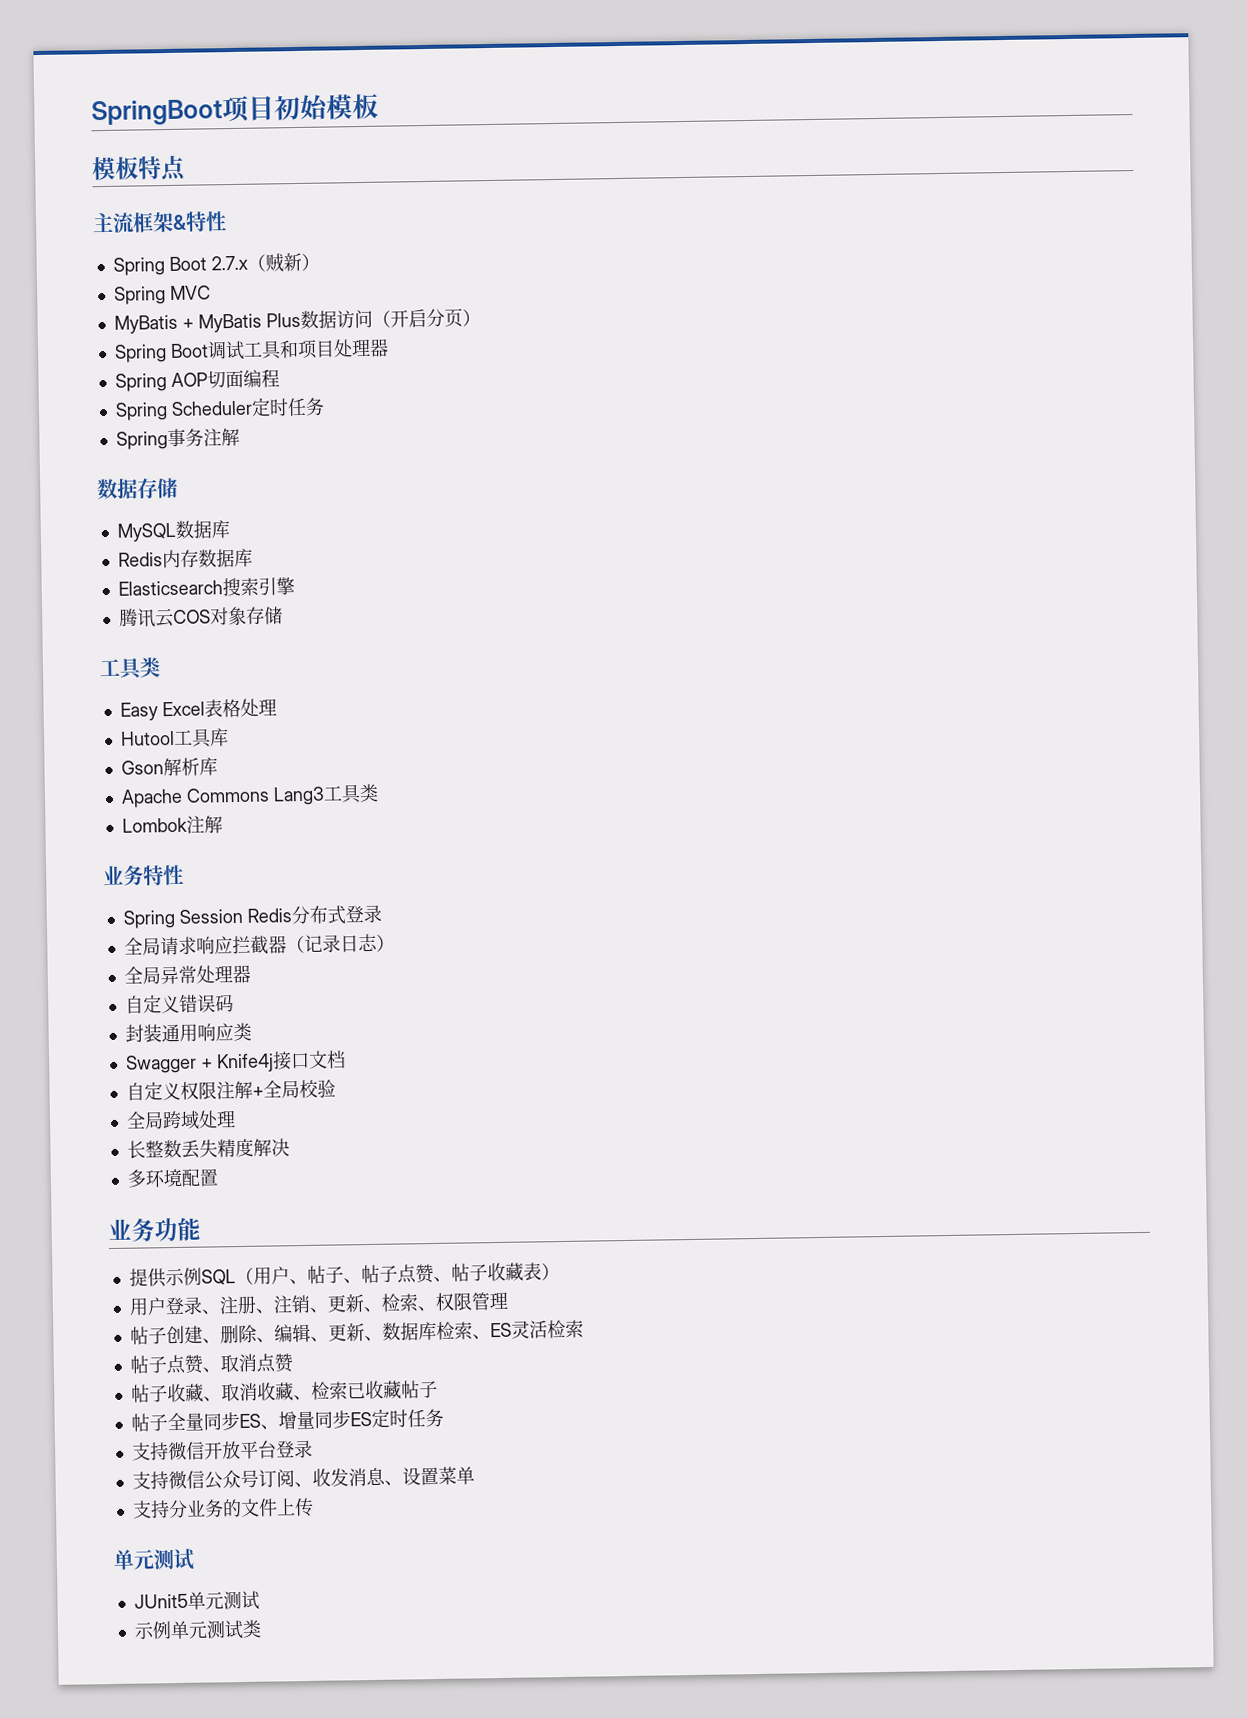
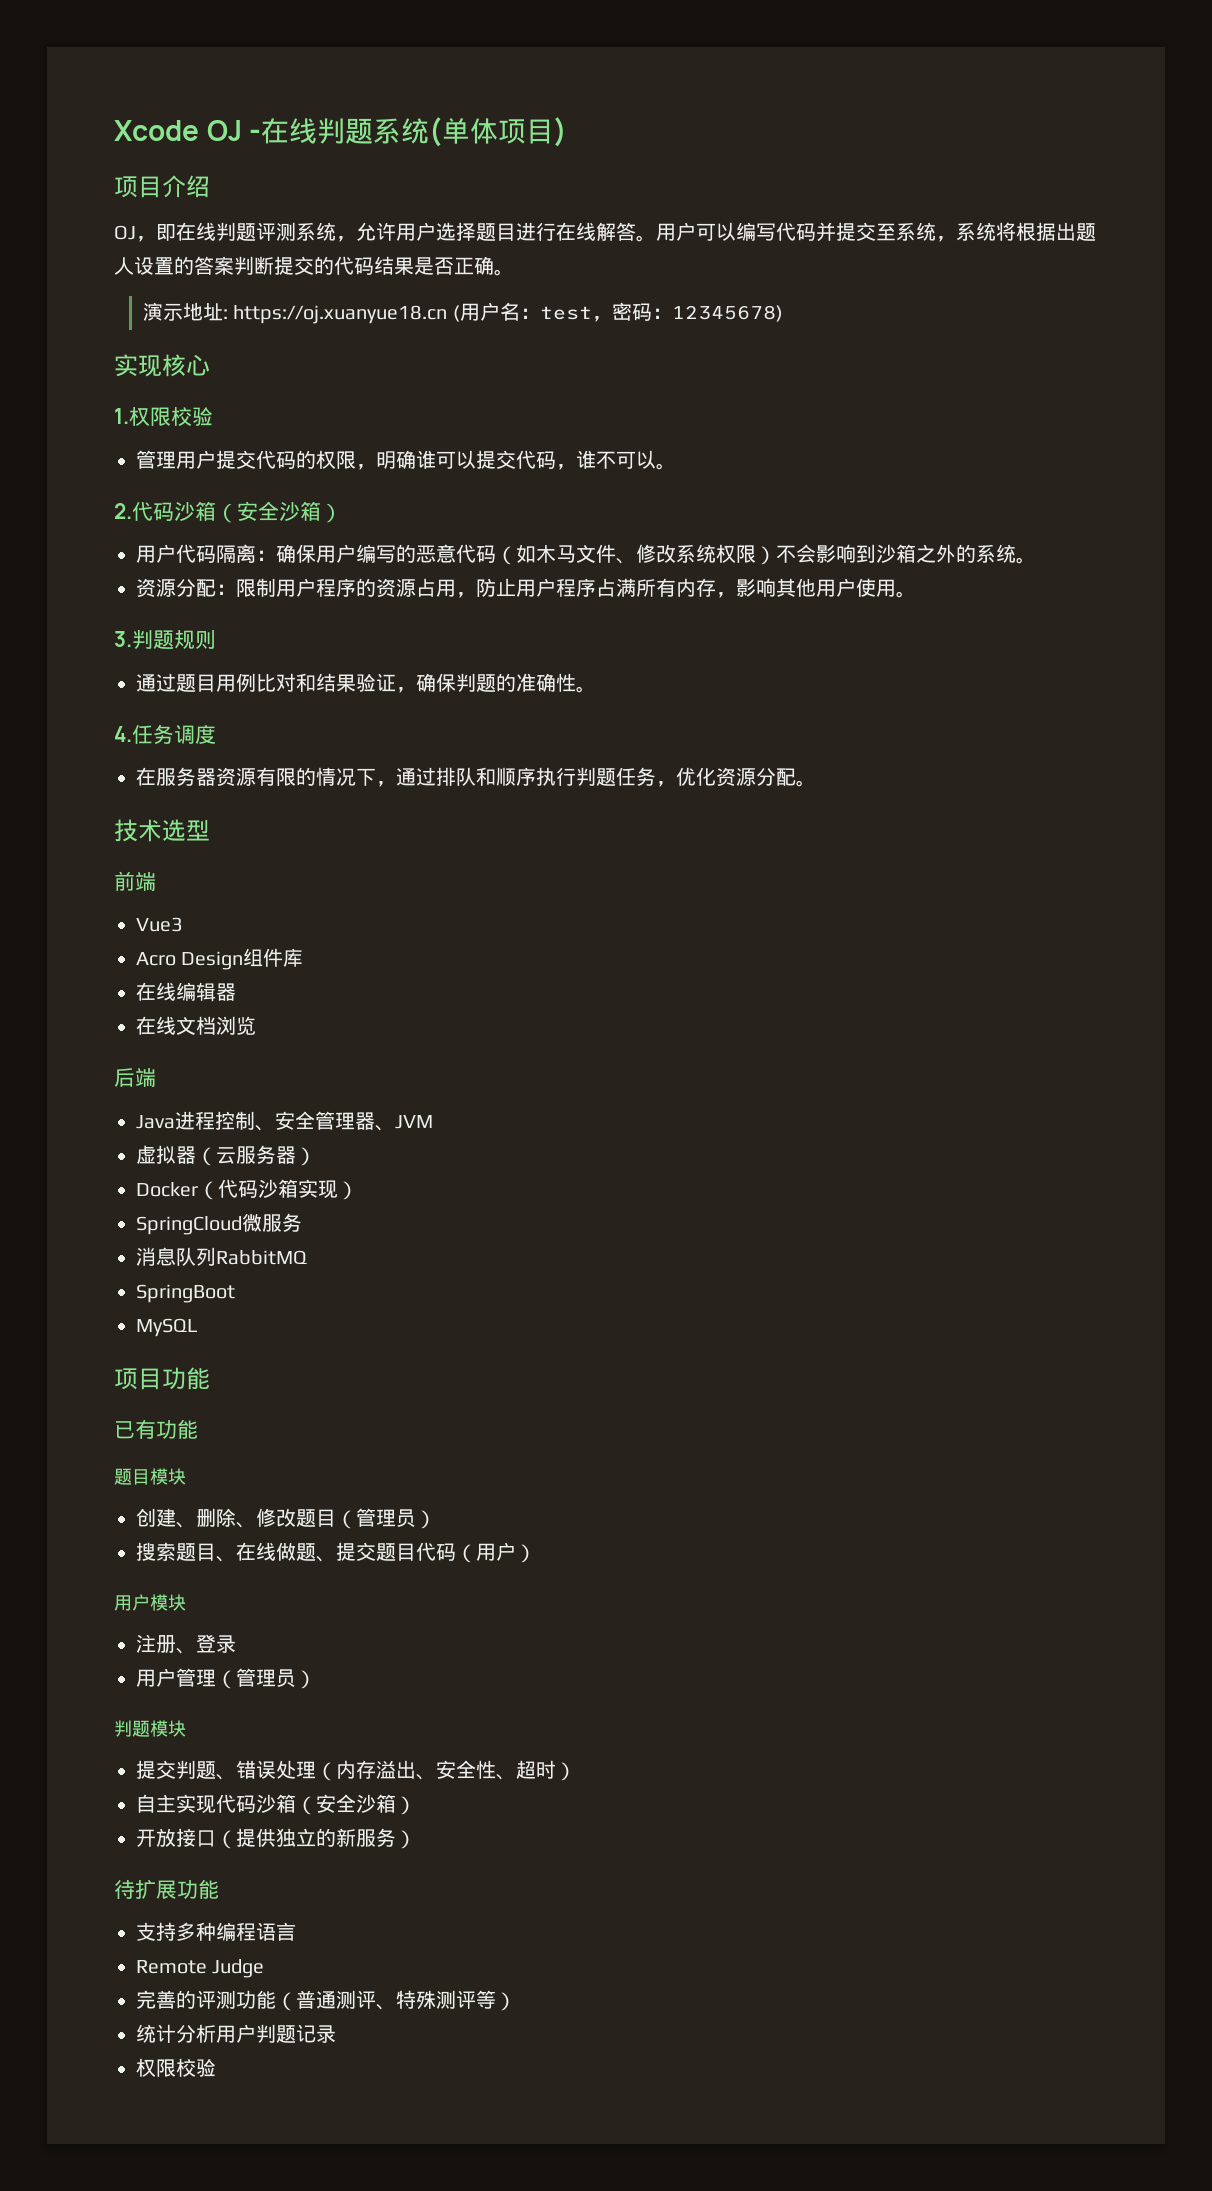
- SpringBoot项目初始模板
- 模板特点
- 主流框架&特性
- Spring Boot 2.7.x（贼新）
- Spring MVC
- MyBatis + MyBatis Plus数据访问（开启分页）
- Spring Boot调试工具和项目处理器
- Spring AOP切面编程
- Spring Scheduler定时任务
- Spring事务注解
- 数据存储
- MySQL数据库
- Redis内存数据库
- Elasticsearch搜索引擎
- 腾讯云COS对象存储
- 工具类
- Easy Excel表格处理
- Hutool工具库
- Gson解析库
- Apache Commons Lang3工具类
- Lombok注解
- 业务特性
- Spring Session Redis分布式登录
- 全局请求响应拦截器（记录日志）
- 全局异常处理器
- 自定义错误码
- 封装通用响应类
- Swagger + Knife4j接口文档
- 自定义权限注解+全局校验
- 全局跨域处理
- 长整数丢失精度解决
- 多环境配置
- 业务功能
- 提供示例SQL（用户、帖子、帖子点赞、帖子收藏表）
- 用户登录、注册、注销、更新、检索、权限管理
- 帖子创建、删除、编辑、更新、数据库检索、ES灵活检索
- 帖子点赞、取消点赞
- 帖子收藏、取消收藏、检索已收藏帖子
- 帖子全量同步ES、增量同步ES定时任务
- 支持微信开放平台登录
- 支持微信公众号订阅、收发消息、设置菜单
- 支持分业务的文件上传
- 单元测试
- JUnit5单元测试
- 示例单元测试类
+ Xcode OJ -在线判题系统(单体项目)
+ 项目介绍
+ OJ，即在线判题评测系统，允许用户选择题目进行在线解答。用户可以编写代码并提交至系统，系统将根据出题人设置的答案判断提交的代码结果是否正确。
+ 演示地址: https://oj.xuanyue18.cn (用户名：test，密码：12345678)
+ 实现核心
+ 1.权限校验
+ 管理用户提交代码的权限，明确谁可以提交代码，谁不可以。
+ 2.代码沙箱（安全沙箱）
+ 用户代码隔离：确保用户编写的恶意代码（如木马文件、修改系统权限）不会影响到沙箱之外的系统。
+ 资源分配：限制用户程序的资源占用，防止用户程序占满所有内存，影响其他用户使用。
+ 3.判题规则
+ 通过题目用例比对和结果验证，确保判题的准确性。
+ 4.任务调度
+ 在服务器资源有限的情况下，通过排队和顺序执行判题任务，优化资源分配。
+ 技术选型
+ 前端
+ Vue3
+ Acro Design组件库
+ 在线编辑器
+ 在线文档浏览
+ 后端
+ Java进程控制、安全管理器、JVM
+ 虚拟器（云服务器）
+ Docker（代码沙箱实现）
+ SpringCloud微服务
+ 消息队列RabbitMQ
+ SpringBoot
+ MySQL
+ 项目功能
+ 已有功能
+ 题目模块
+ 创建、删除、修改题目（管理员）
+ 搜索题目、在线做题、提交题目代码（用户）
+ 用户模块
+ 注册、登录
+ 用户管理（管理员）
+ 判题模块
+ 提交判题、错误处理（内存溢出、安全性、超时）
+ 自主实现代码沙箱（安全沙箱）
+ 开放接口（提供独立的新服务）
+ 待扩展功能
+ 支持多种编程语言
+ Remote Judge
+ 完善的评测功能（普通测评、特殊测评等）
+ 统计分析用户判题记录
+ 权限校验

